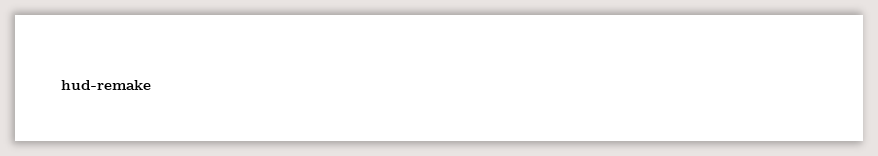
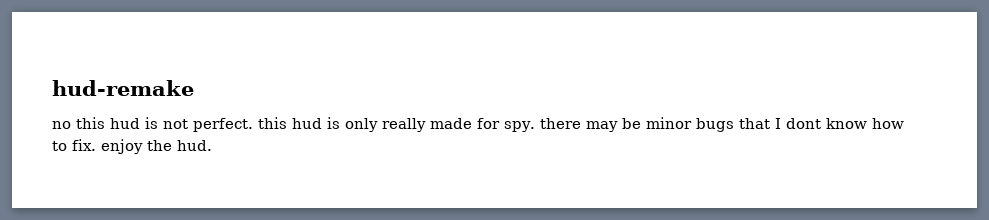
+ no this hud is not perfect. this hud is only really made for spy. there may be minor bugs that I dont know how to fix. enjoy the hud.

